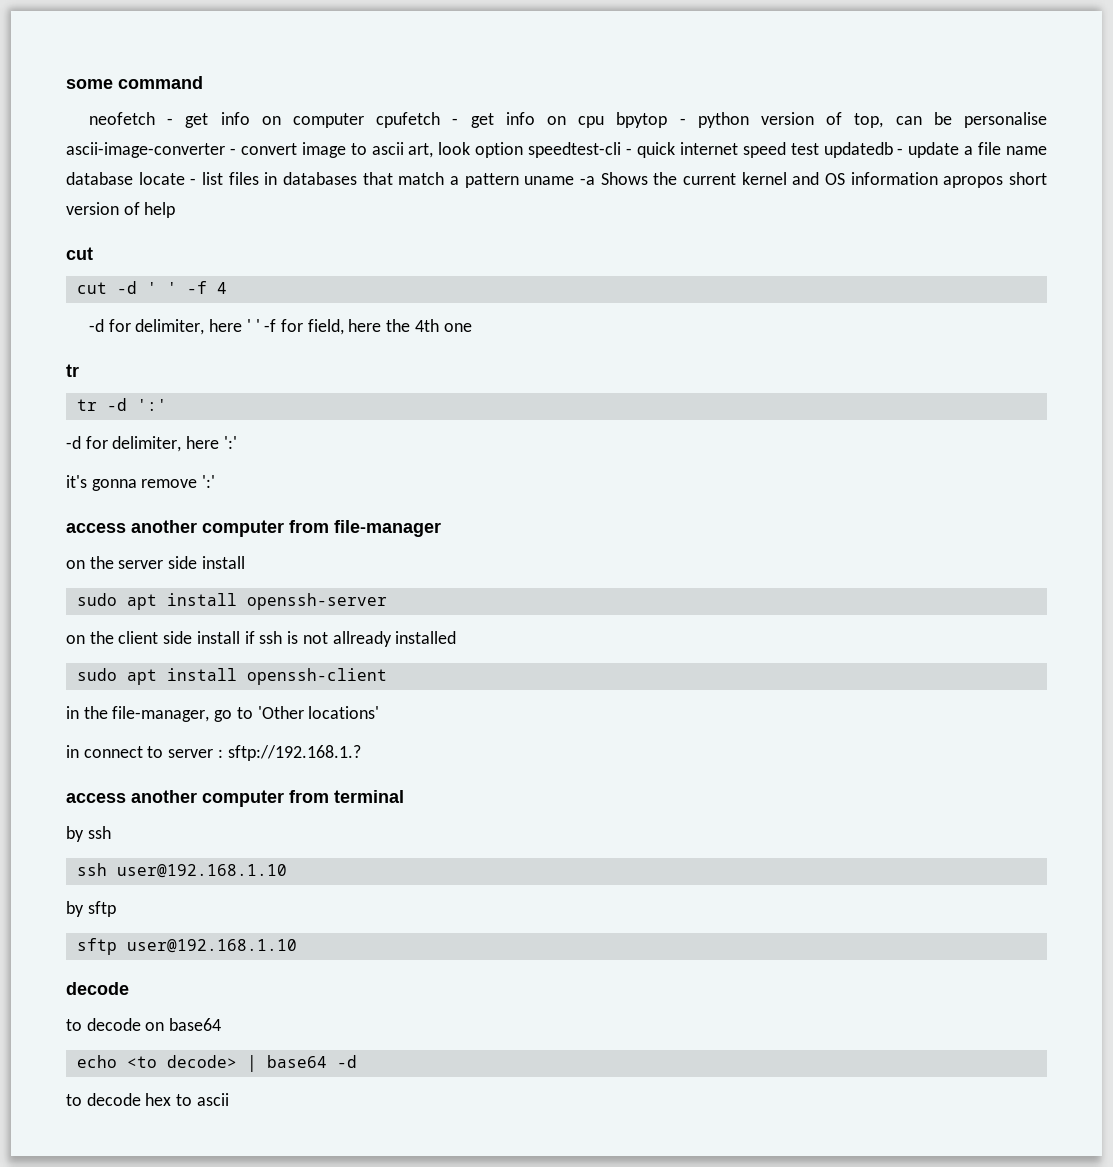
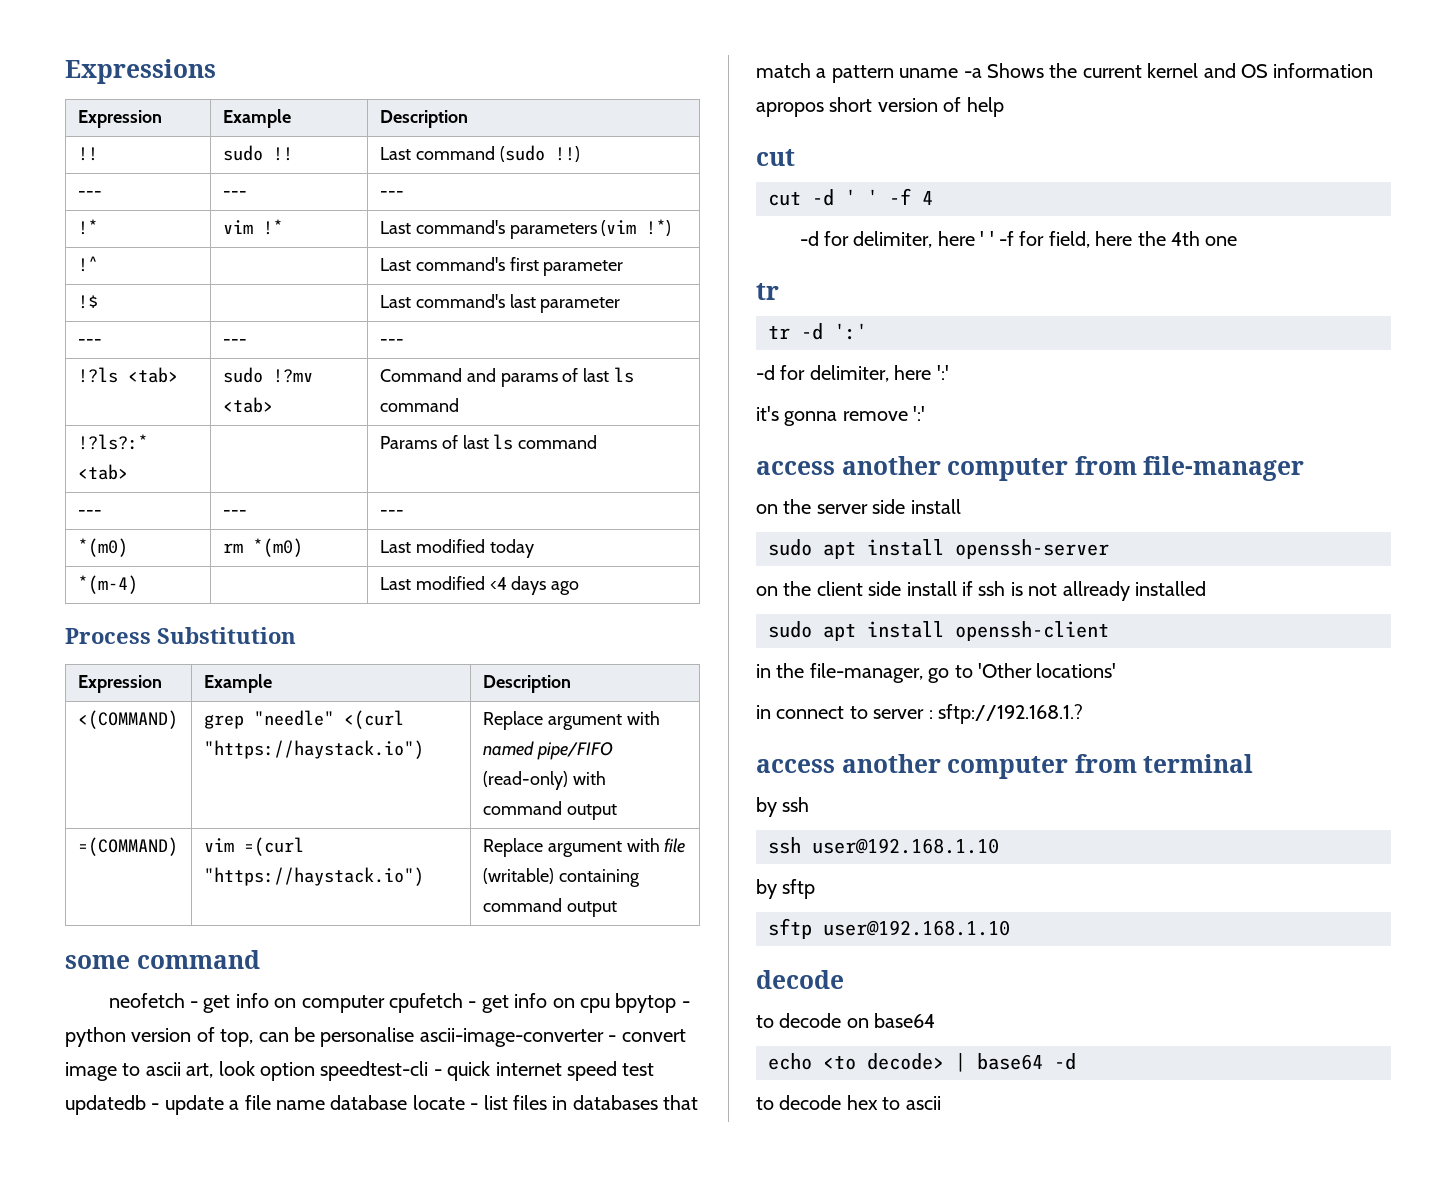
+ Expressions
+ Expression | Example | Description
+ !! | sudo !! | Last command (sudo !!)
+ --- | --- | ---
+ !* | vim !* | Last command's parameters (vim !*)
+ !^ | | Last command's first parameter
+ !$ | | Last command's last parameter
+ --- | --- | ---
+ !?ls <tab> | sudo !?mv <tab> | Command and params of last ls command
+ !?ls?:* <tab> | | Params of last ls command
+ --- | --- | ---
+ *(m0) | rm *(m0) | Last modified today
+ *(m-4) | | Last modified <4 days ago
+ Process Substitution
+ Expression | Example | Description
+ <(COMMAND) | grep "needle" <(curl "https://haystack.io") | Replace argument with named pipe/FIFO (read-only) with command output
+ =(COMMAND) | vim =(curl "https://haystack.io") | Replace argument with file (writable) containing command output

